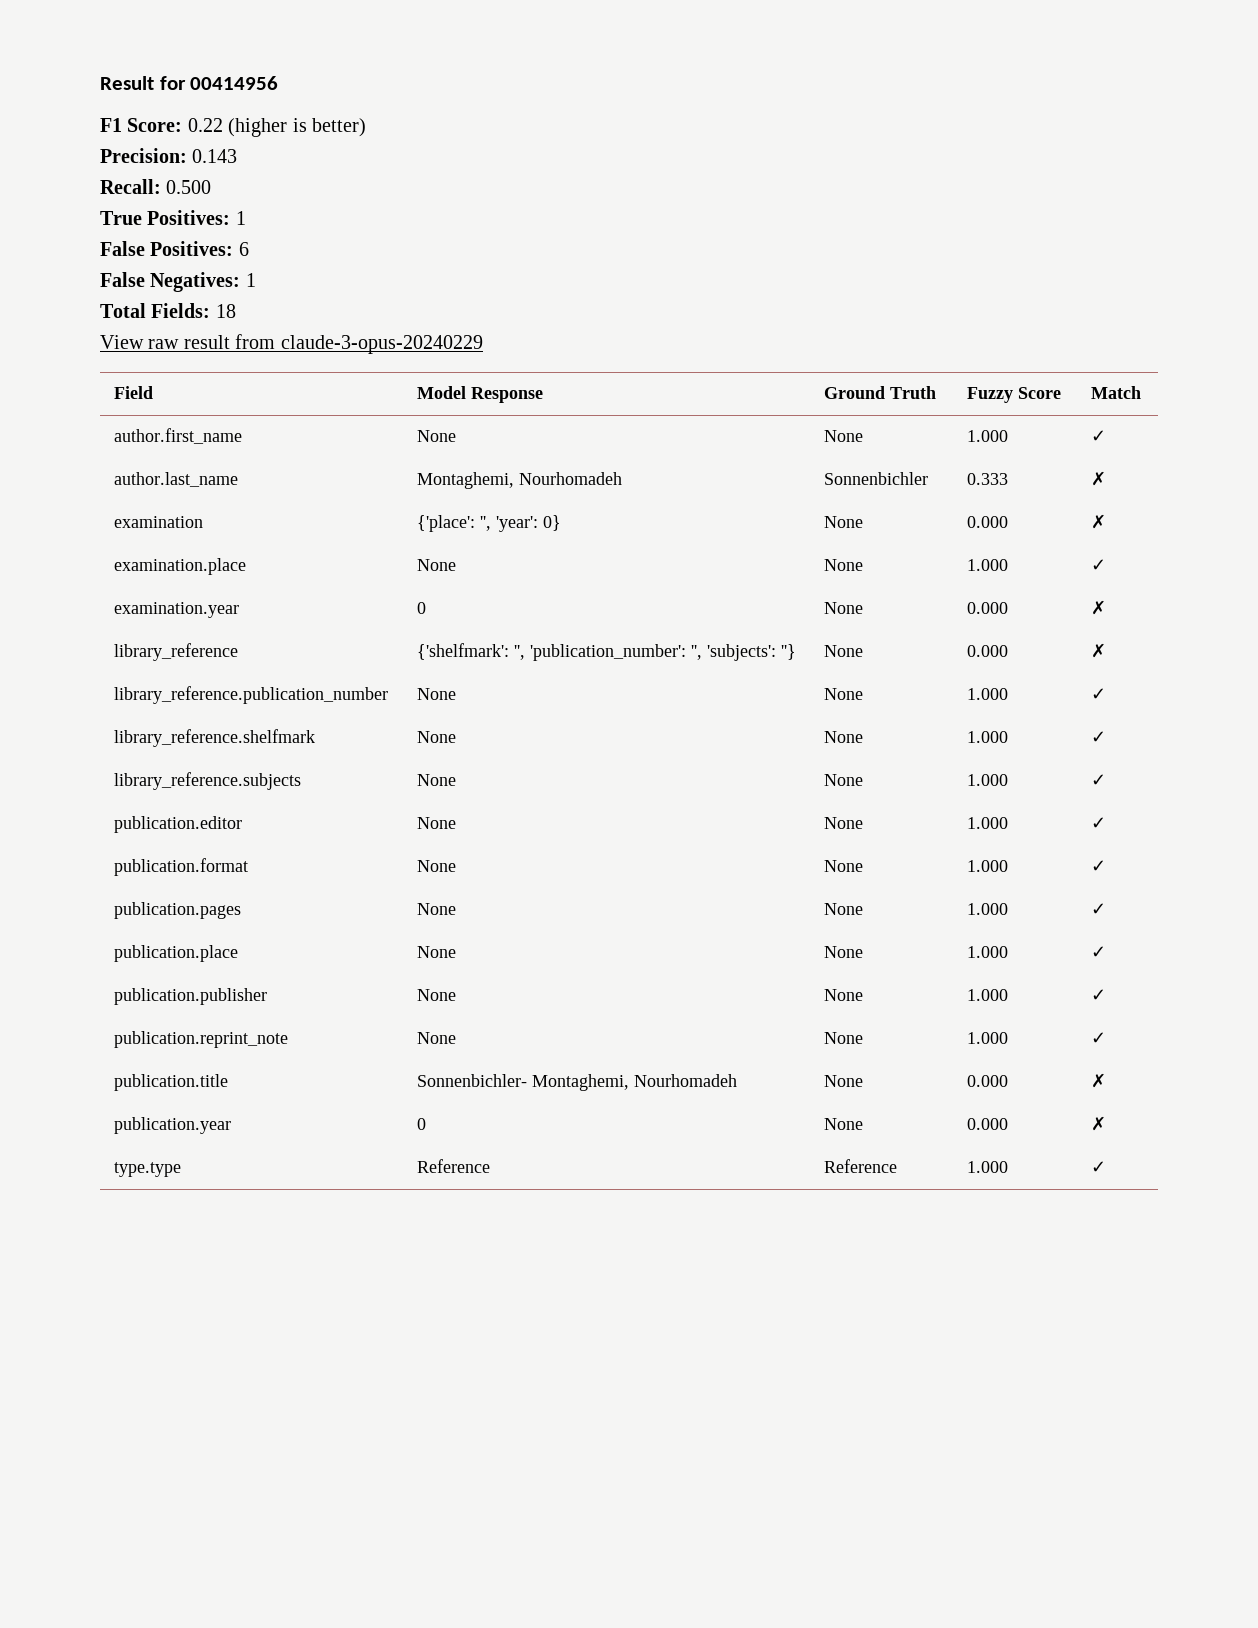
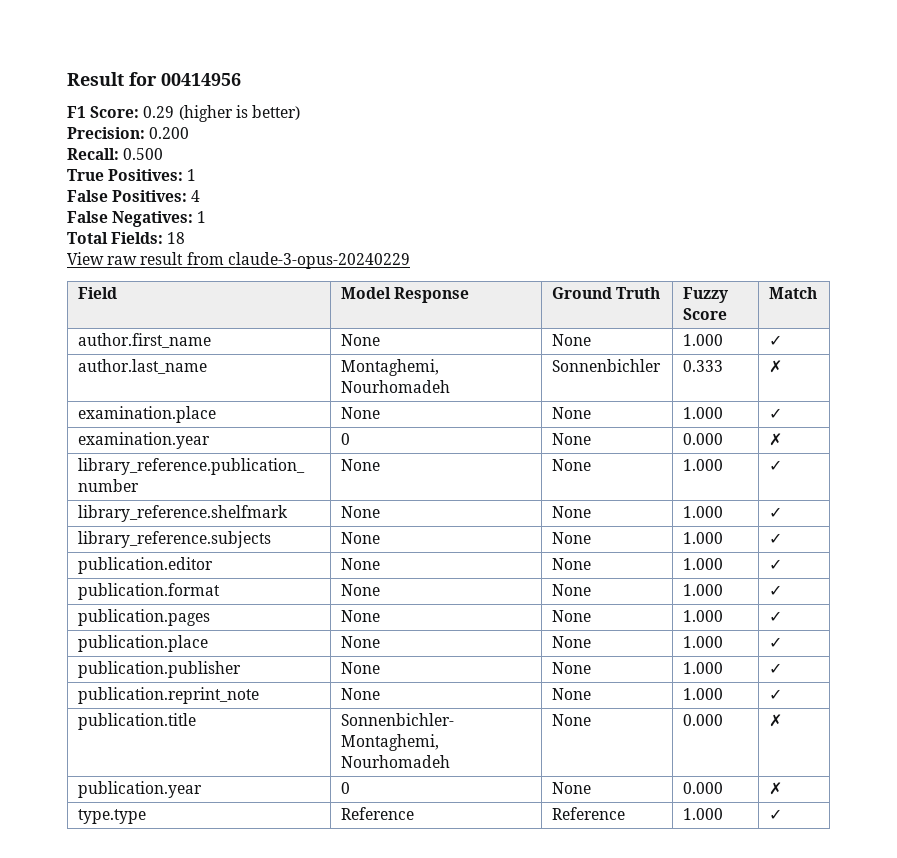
- F1 Score: 0.22 (higher is better)
+ F1 Score: 0.29 (higher is better)
- Precision: 0.143
+ Precision: 0.200
- False Positives: 6
+ False Positives: 4
- examination | {'place': '', 'year': 0} | None | 0.000 | ✗
- library_reference | {'shelfmark': '', 'publication_number': '', 'subjects': ''} | None | 0.000 | ✗

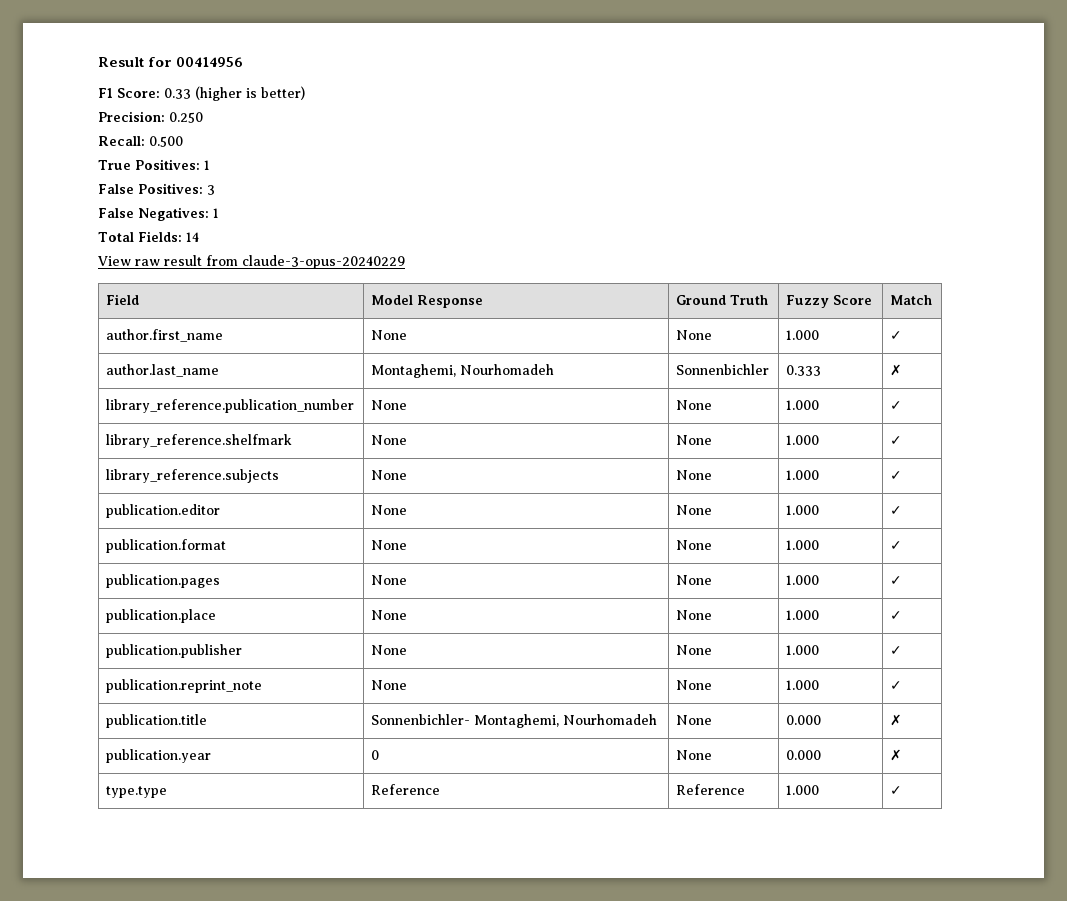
- F1 Score: 0.29 (higher is better)
+ F1 Score: 0.33 (higher is better)
- Precision: 0.200
+ Precision: 0.250
- False Positives: 4
+ False Positives: 3
- Total Fields: 18
+ Total Fields: 14
- examination.place | None | None | 1.000 | ✓
- examination.year | 0 | None | 0.000 | ✗

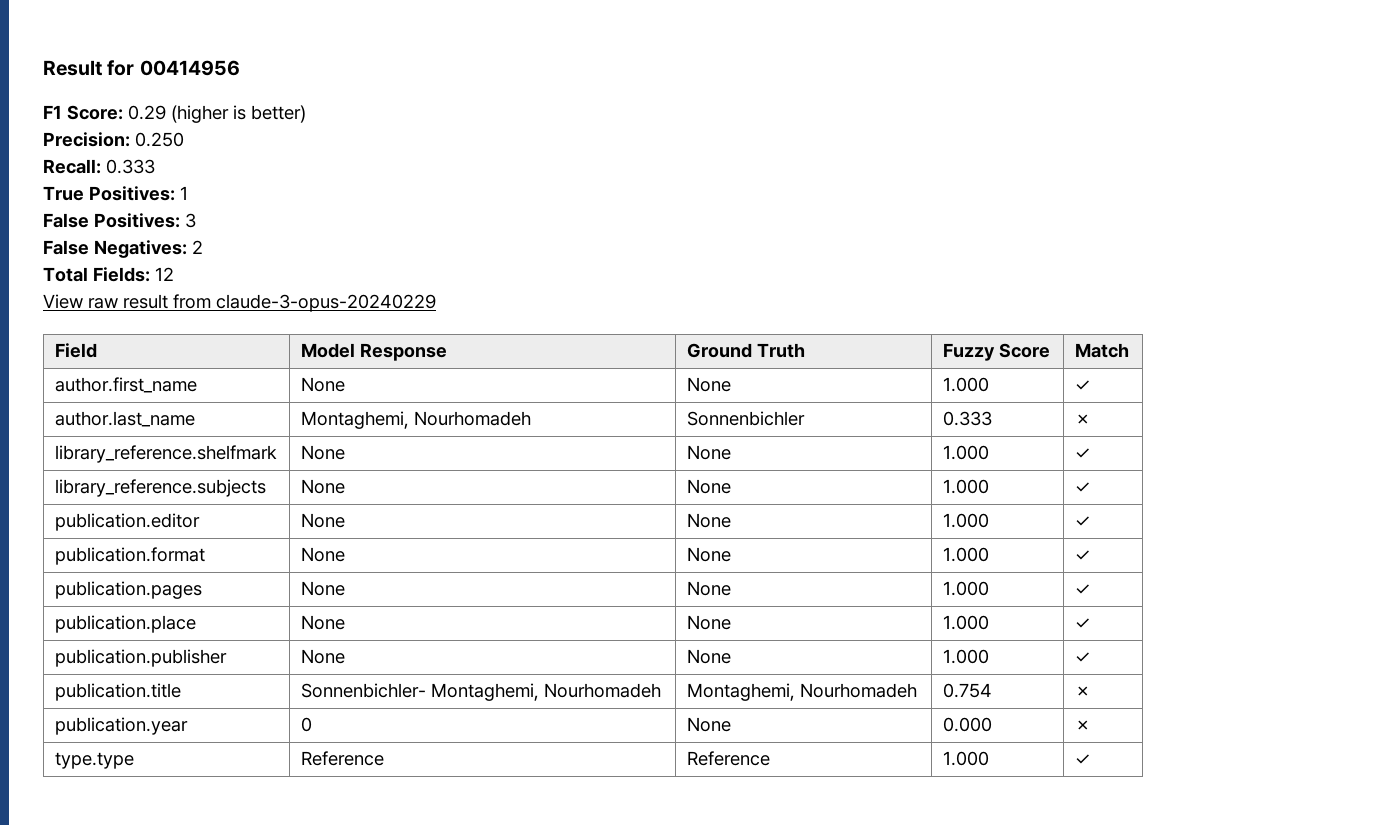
- F1 Score: 0.33 (higher is better)
+ F1 Score: 0.29 (higher is better)
- Recall: 0.500
+ Recall: 0.333
- False Negatives: 1
+ False Negatives: 2
- Total Fields: 14
+ Total Fields: 12
- library_reference.publication_number | None | None | 1.000 | ✓
- publication.reprint_note | None | None | 1.000 | ✓
- publication.title | Sonnenbichler- Montaghemi, Nourhomadeh | None | 0.000 | ✗
+ publication.title | Sonnenbichler- Montaghemi, Nourhomadeh | Montaghemi, Nourhomadeh | 0.754 | ✗

